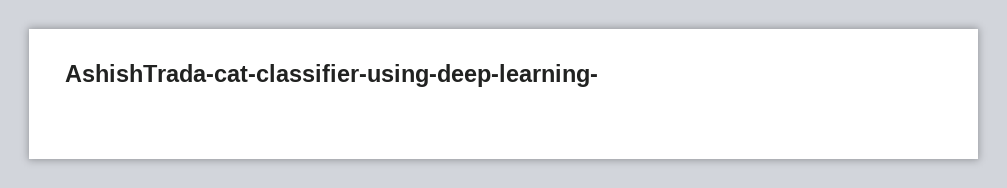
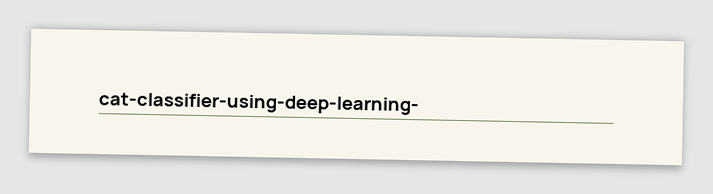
- AshishTrada-cat-classifier-using-deep-learning-
+ cat-classifier-using-deep-learning-

